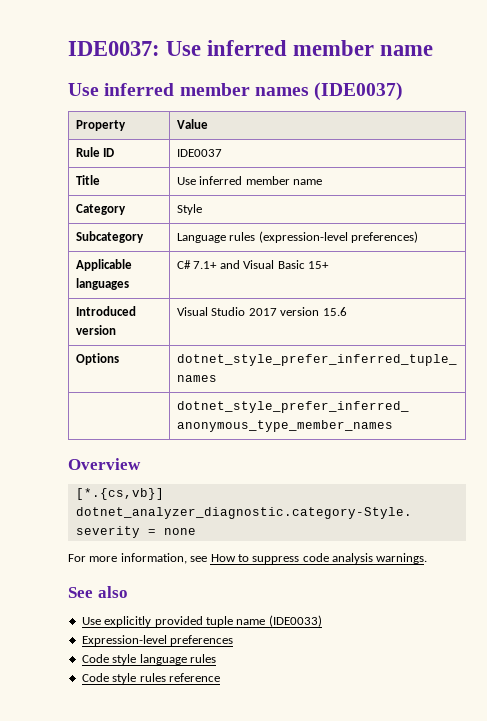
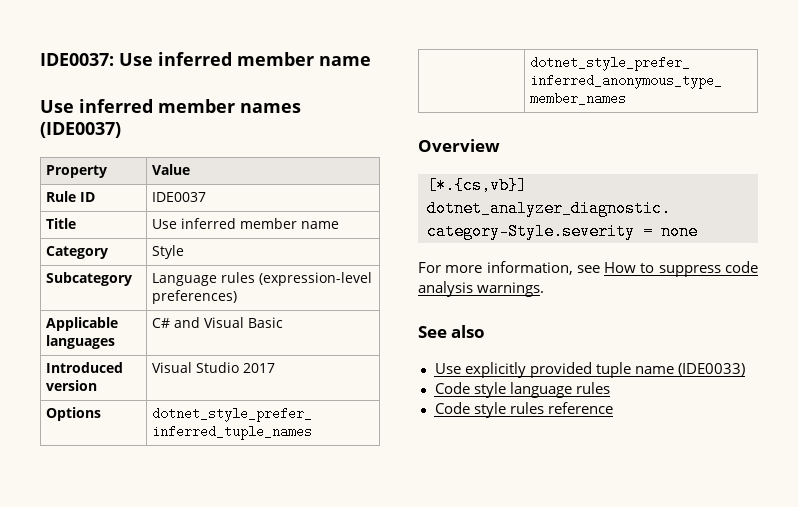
- Applicable languages | C# 7.1+ and Visual Basic 15+
+ Applicable languages | C# and Visual Basic
- Introduced version | Visual Studio 2017 version 15.6
+ Introduced version | Visual Studio 2017
- Expression-level preferences

